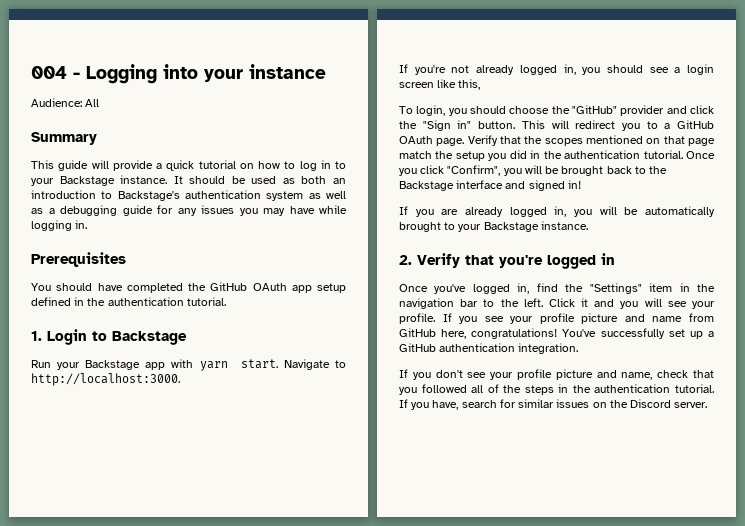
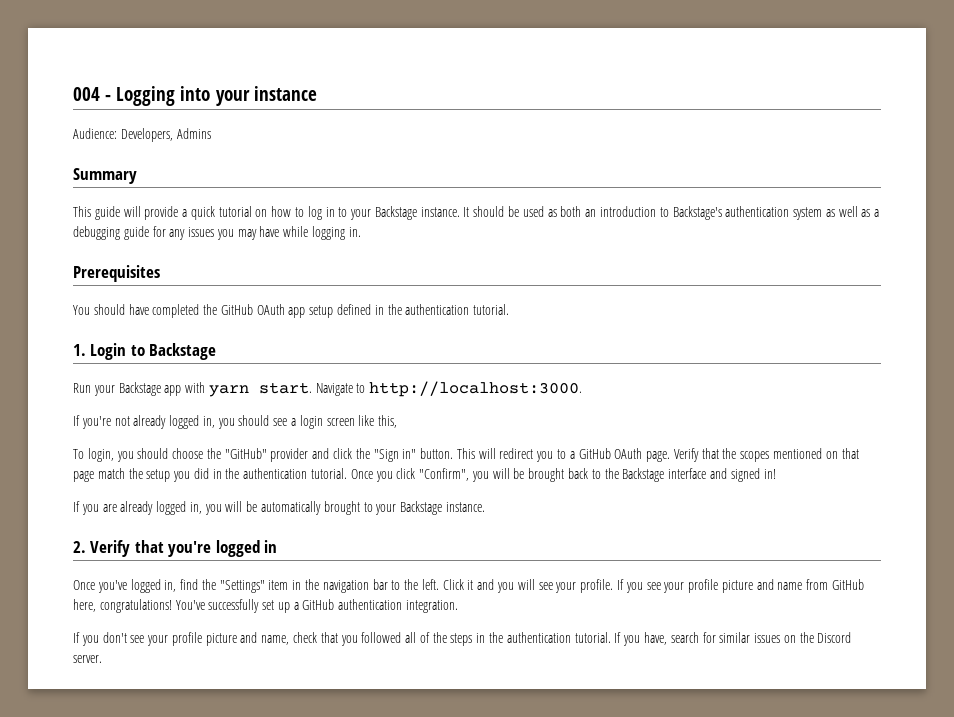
- Audience: All
+ Audience: Developers, Admins

